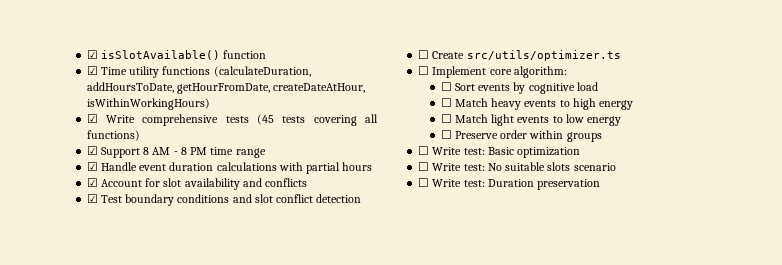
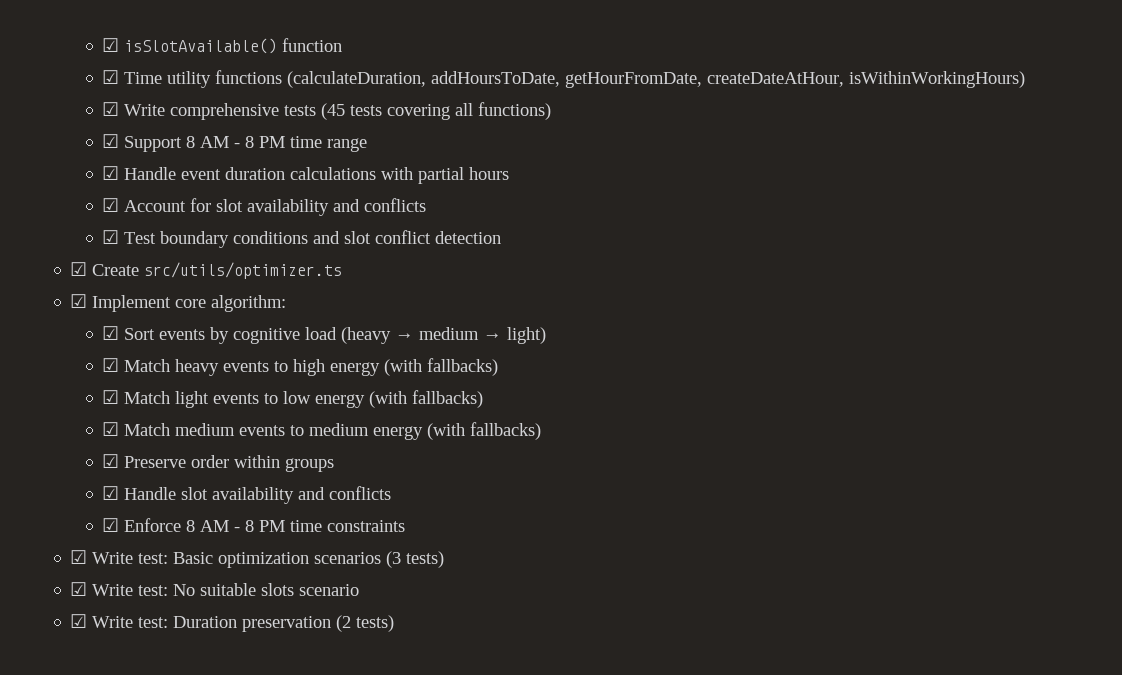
- ☐ Create src/utils/optimizer.ts
+ ☑ Create src/utils/optimizer.ts
- ☐ Implement core algorithm:
+ ☑ Implement core algorithm:
- ☐ Sort events by cognitive load
- ☐ Match heavy events to high energy
- ☐ Match light events to low energy
- ☐ Preserve order within groups
- ☐ Write test: Basic optimization
- ☐ Write test: No suitable slots scenario
+ ☑ Sort events by cognitive load (heavy → medium → light)
+ ☑ Match heavy events to high energy (with fallbacks)
+ ☑ Match light events to low energy (with fallbacks)
+ ☑ Match medium events to medium energy (with fallbacks)
+ ☑ Preserve order within groups
+ ☑ Handle slot availability and conflicts
+ ☑ Enforce 8 AM - 8 PM time constraints
+ ☑ Write test: Basic optimization scenarios (3 tests)
+ ☑ Write test: No suitable slots scenario
- ☐ Write test: Duration preservation
+ ☑ Write test: Duration preservation (2 tests)

